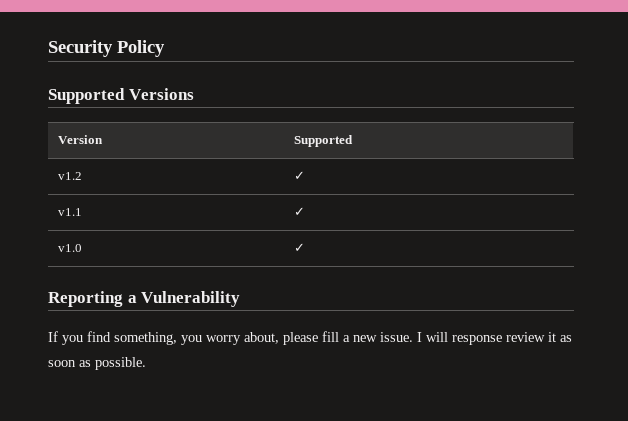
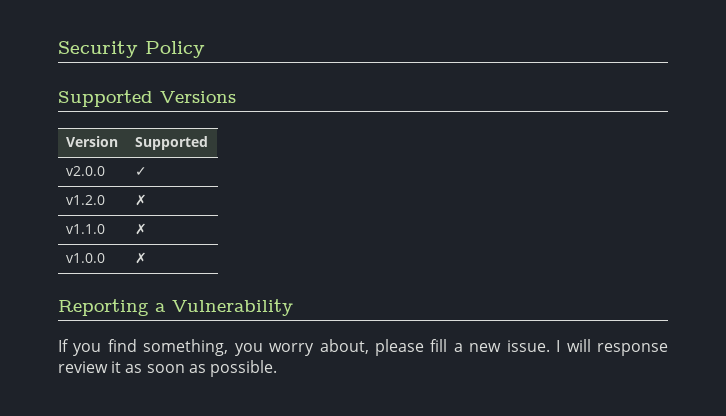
- v1.2 | ✓
- v1.1 | ✓
- v1.0 | ✓
+ v2.0.0 | ✓
+ v1.2.0 | ✗
+ v1.1.0 | ✗
+ v1.0.0 | ✗

